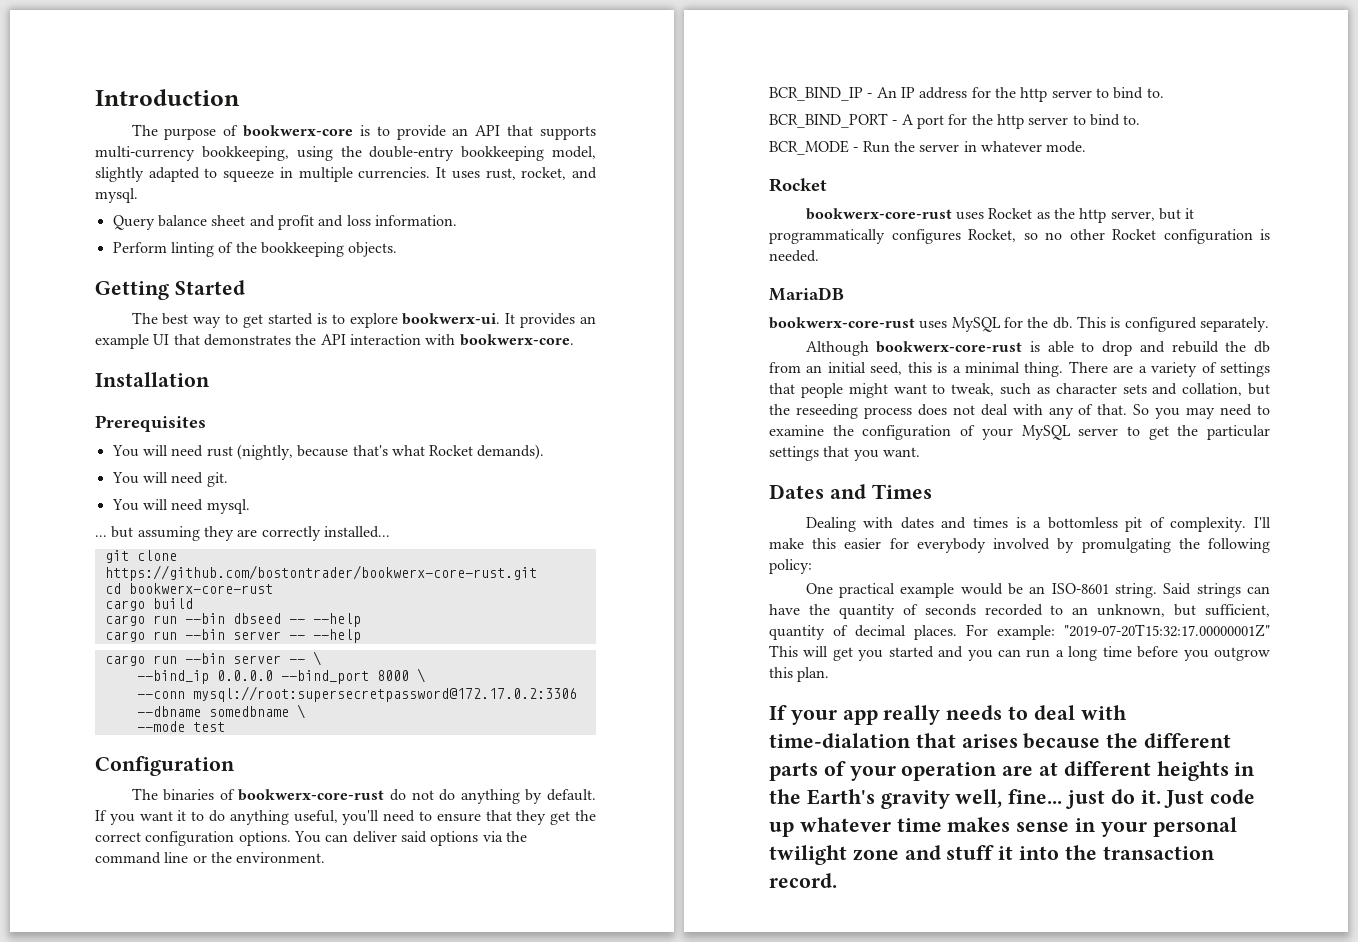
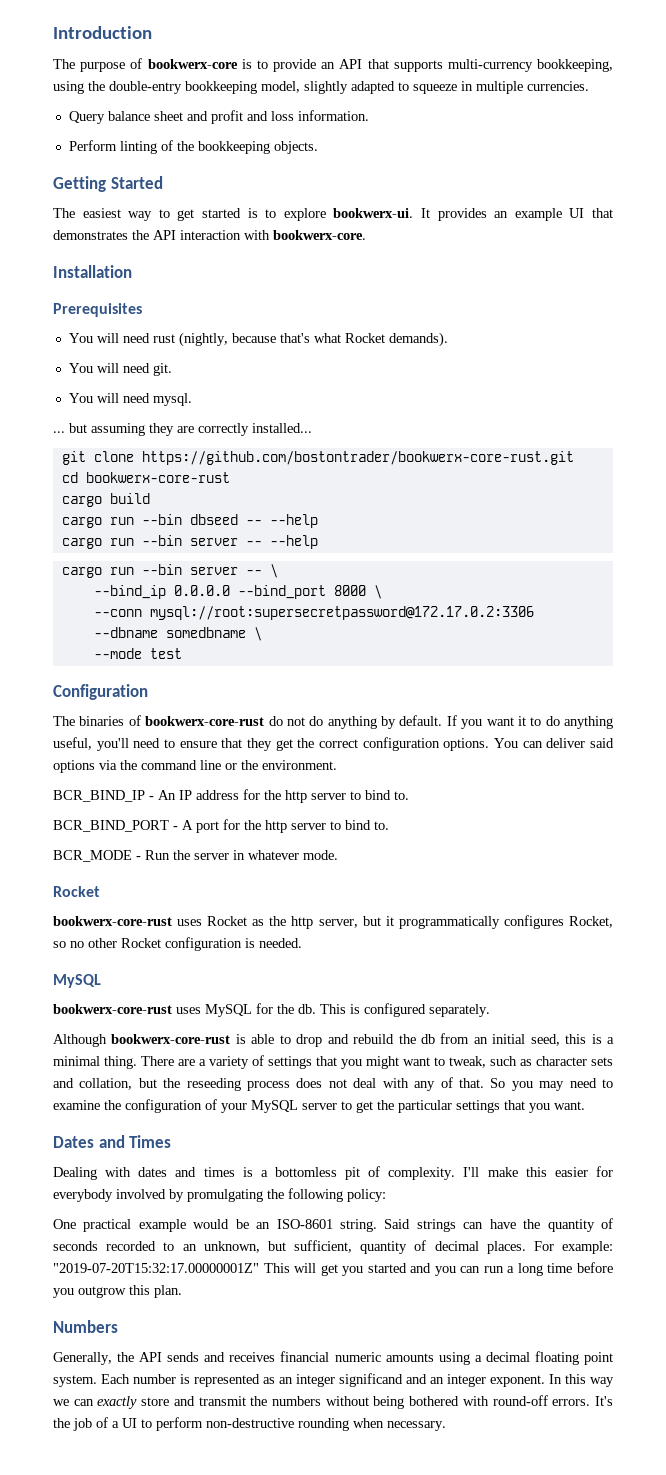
- It uses rust, rocket, and mysql.
- The best way to get started is to explore bookwerx-ui.
+ The easiest way to get started is to explore bookwerx-ui.
  bookwerx-core-rust uses Rocket as the http server, but it programmatically configures Rocket, so no other Rocket configuration is needed.
- MariaDB
+ MySQL
- There are a variety of settings that people might want to tweak, such as character sets and collation, but the reseeding process does not deal with any of that.
+ There are a variety of settings that you might want to tweak, such as character sets and collation, but the reseeding process does not deal with any of that.
- If your app really needs to deal with time-dialation that arises because the different parts of your operation are at different heights in the Earth's gravity well, fine... just do it. Just code up whatever time makes sense in your personal twilight zone and stuff it into the transaction record.
+ Numbers
+ Generally, the API sends and receives financial numeric amounts using a decimal floating point system. Each number is represented as an integer significand and an integer exponent. In this way we can exactly store and transmit the numbers without being bothered with round-off errors. It's the job of a UI to perform non-destructive rounding when necessary.

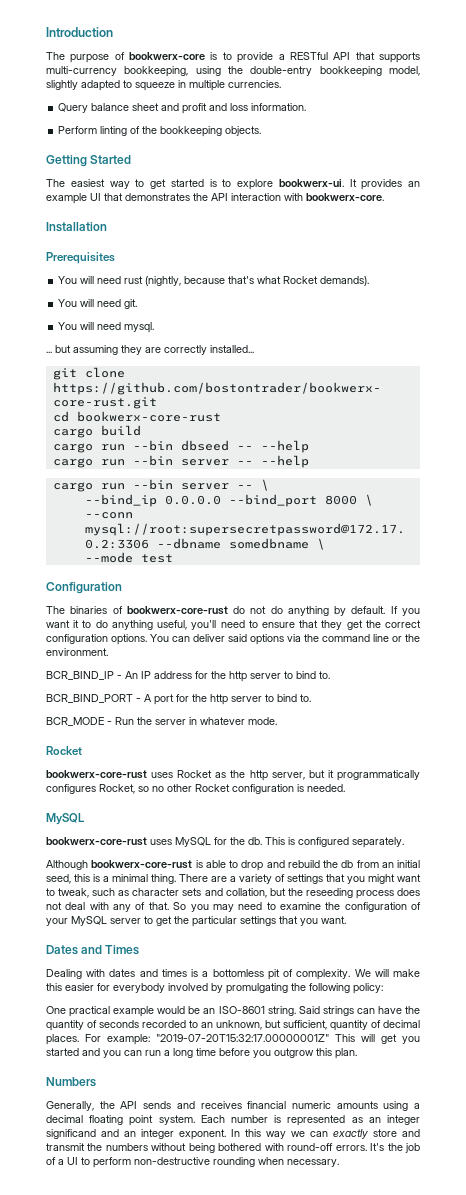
- The purpose of bookwerx-core is to provide an API that supports multi-currency bookkeeping, using the double-entry bookkeeping model, slightly adapted to squeeze in multiple currencies.
+ The purpose of bookwerx-core is to provide a RESTful API that supports multi-currency bookkeeping, using the double-entry bookkeeping model, slightly adapted to squeeze in multiple currencies.
- I'll make this easier for everybody involved by promulgating the following policy:
+ We will make this easier for everybody involved by promulgating the following policy:

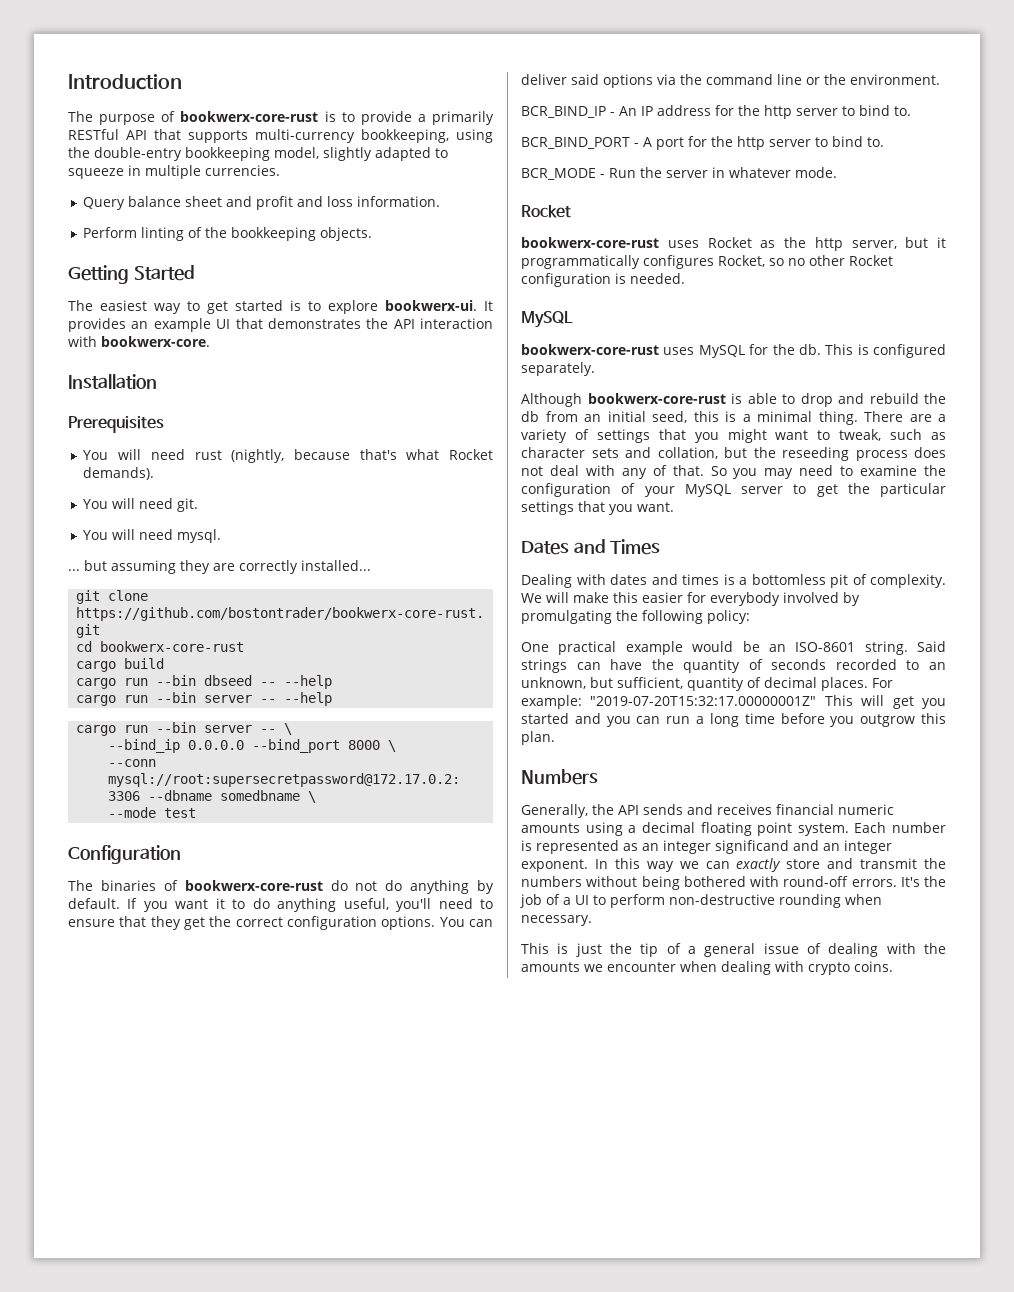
- The purpose of bookwerx-core is to provide a RESTful API that supports multi-currency bookkeeping, using the double-entry bookkeeping model, slightly adapted to squeeze in multiple currencies.
+ The purpose of bookwerx-core-rust is to provide a primarily RESTful API that supports multi-currency bookkeeping, using the double-entry bookkeeping model, slightly adapted to squeeze in multiple currencies.
+ This is just the tip of a general issue of dealing with the amounts we encounter when dealing with crypto coins.

